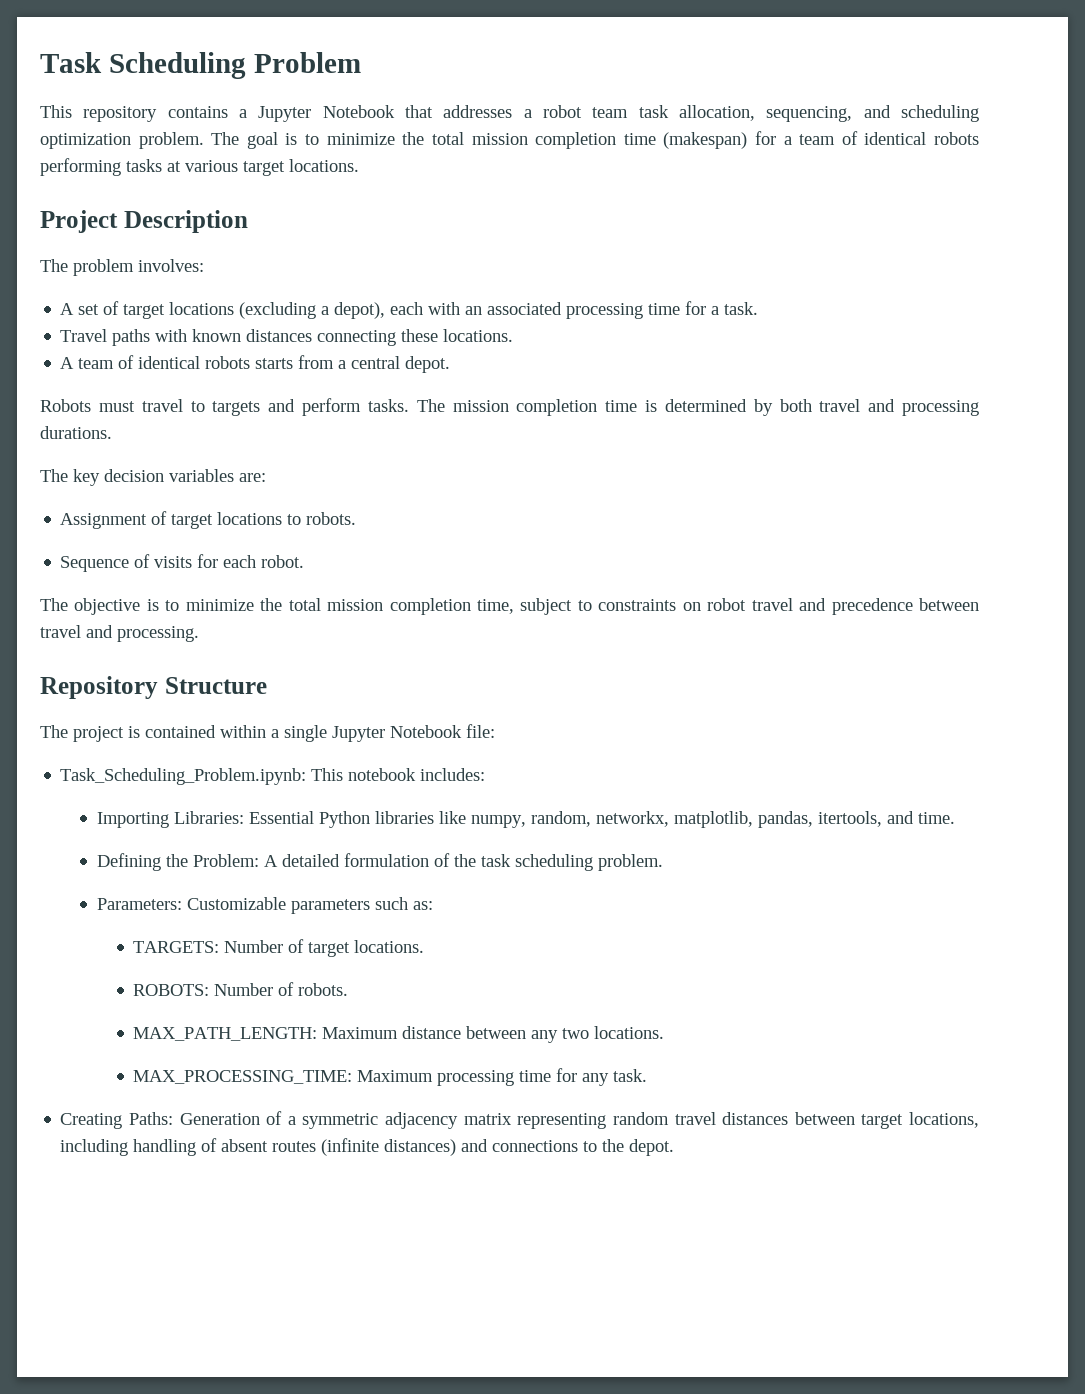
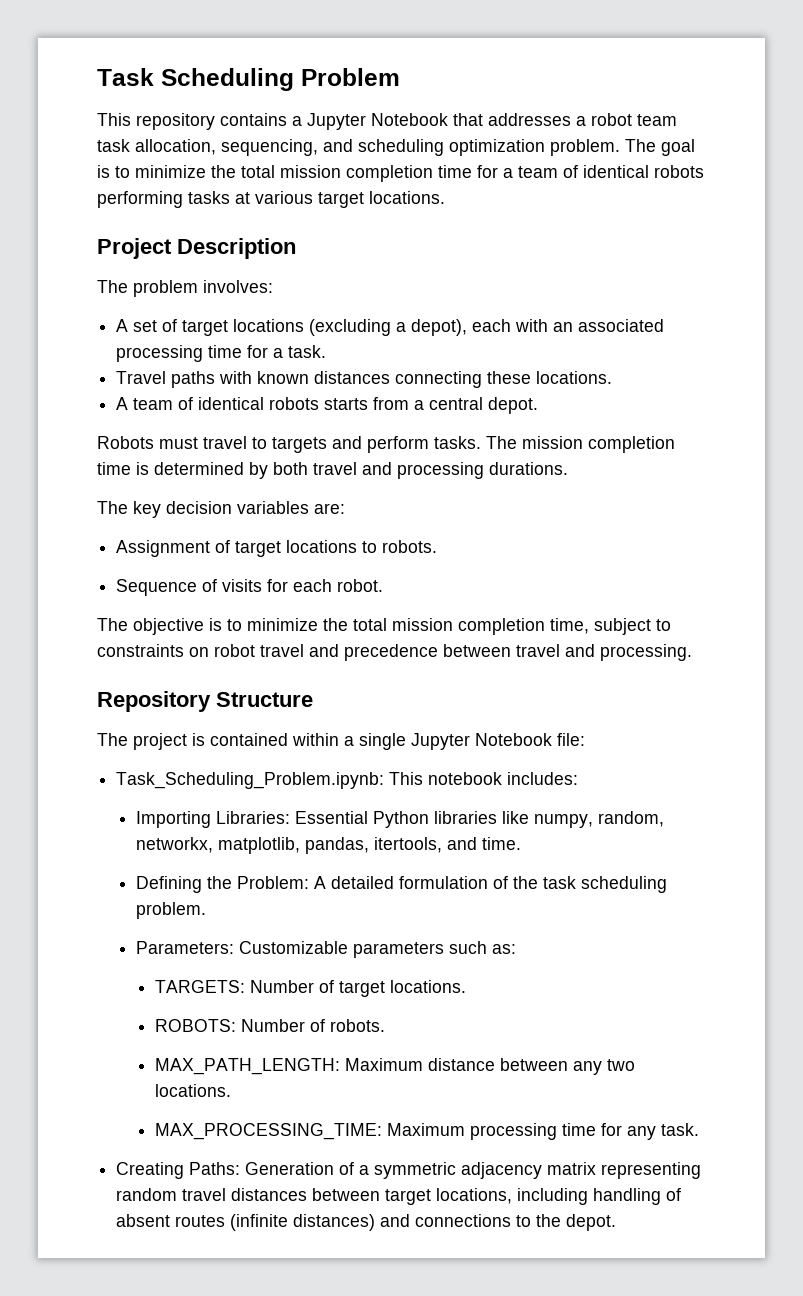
- The goal is to minimize the total mission completion time (makespan) for a team of identical robots performing tasks at various target locations.
+ The goal is to minimize the total mission completion time for a team of identical robots performing tasks at various target locations.

